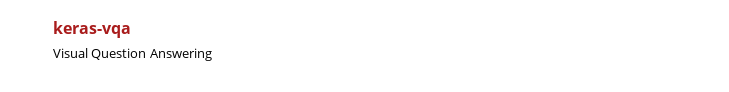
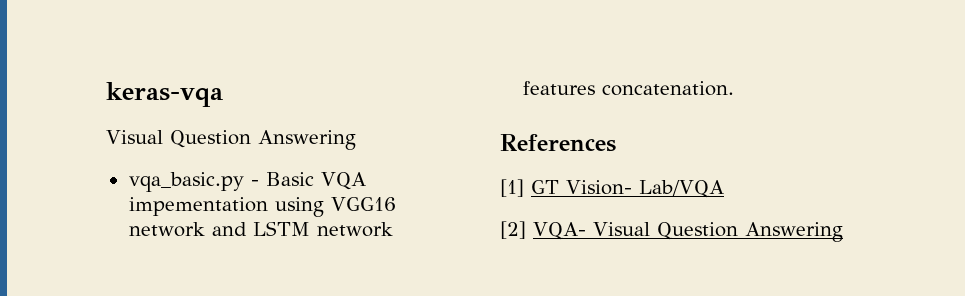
+ vqa_basic.py - Basic VQA impementation using VGG16 network and LSTM network features concatenation.
+ References
+ [1] GT Vision- Lab/VQA
+ [2] VQA- Visual Question Answering

